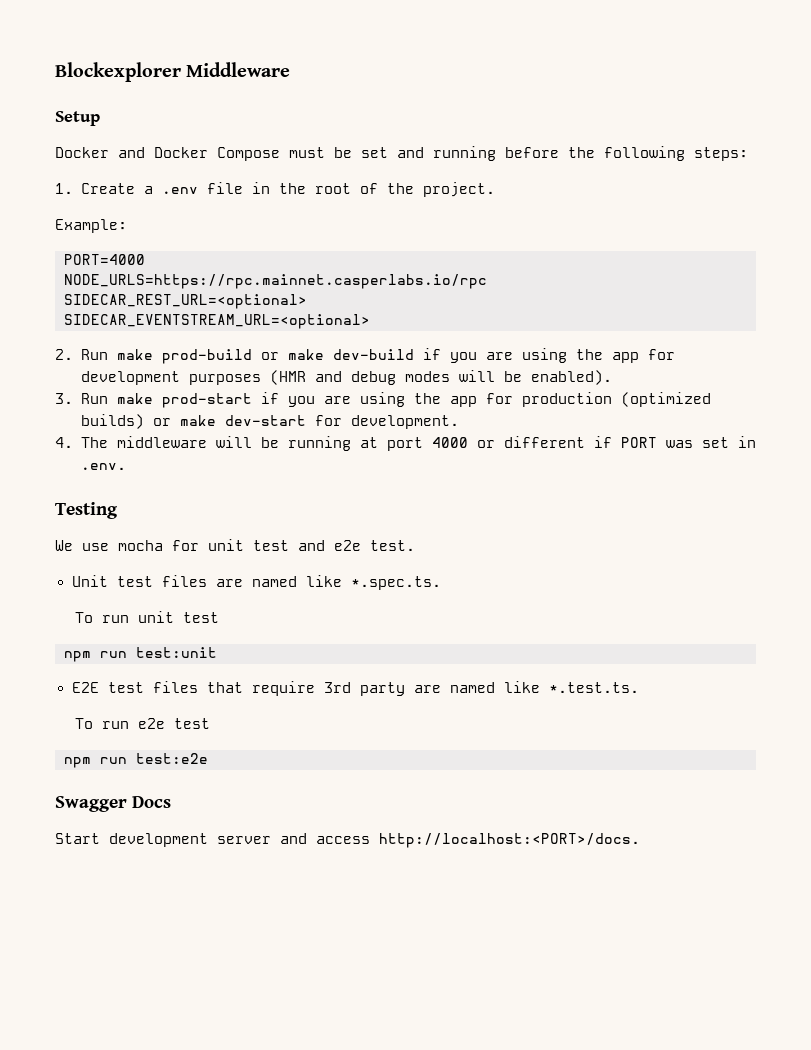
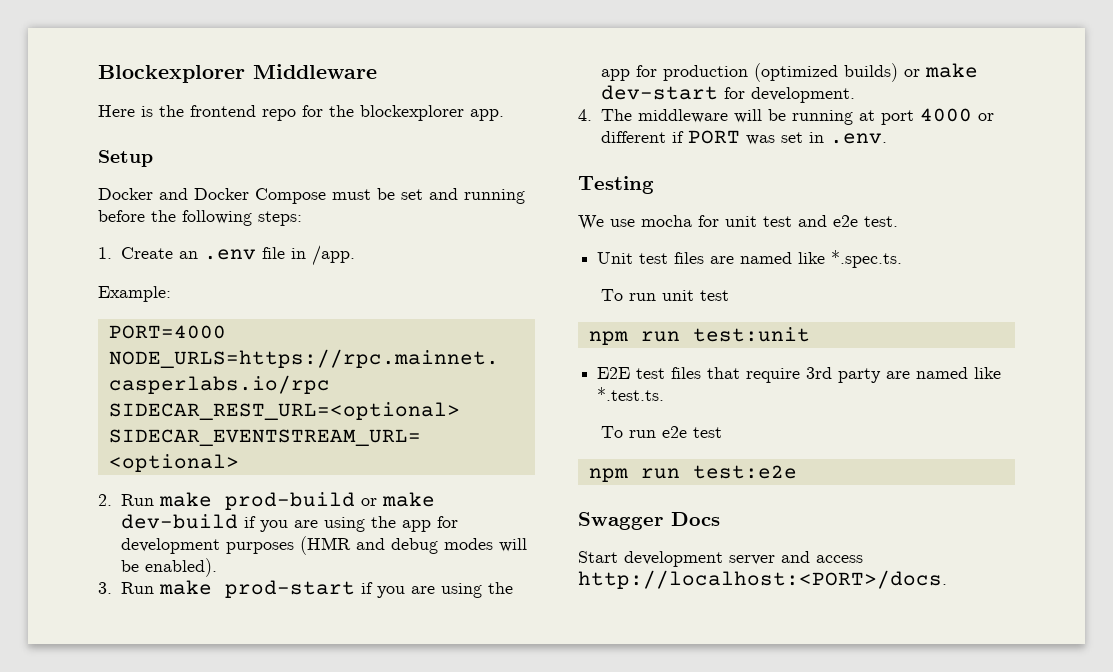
+ Here is the frontend repo for the blockexplorer app.
- 1. Create a .env file in the root of the project.
+ 1. Create an .env file in /app.

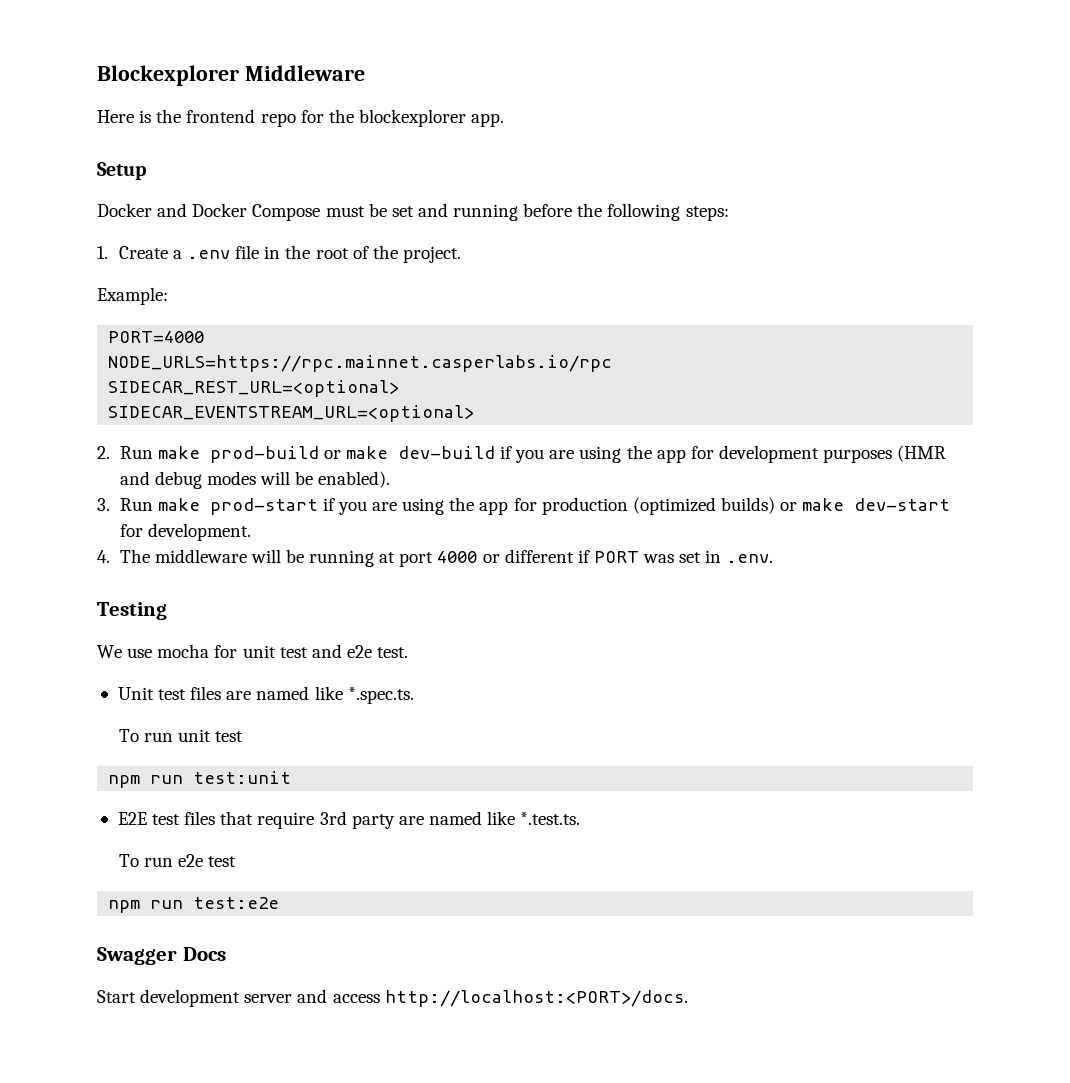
- 1. Create an .env file in /app.
+ 1. Create a .env file in the root of the project.

